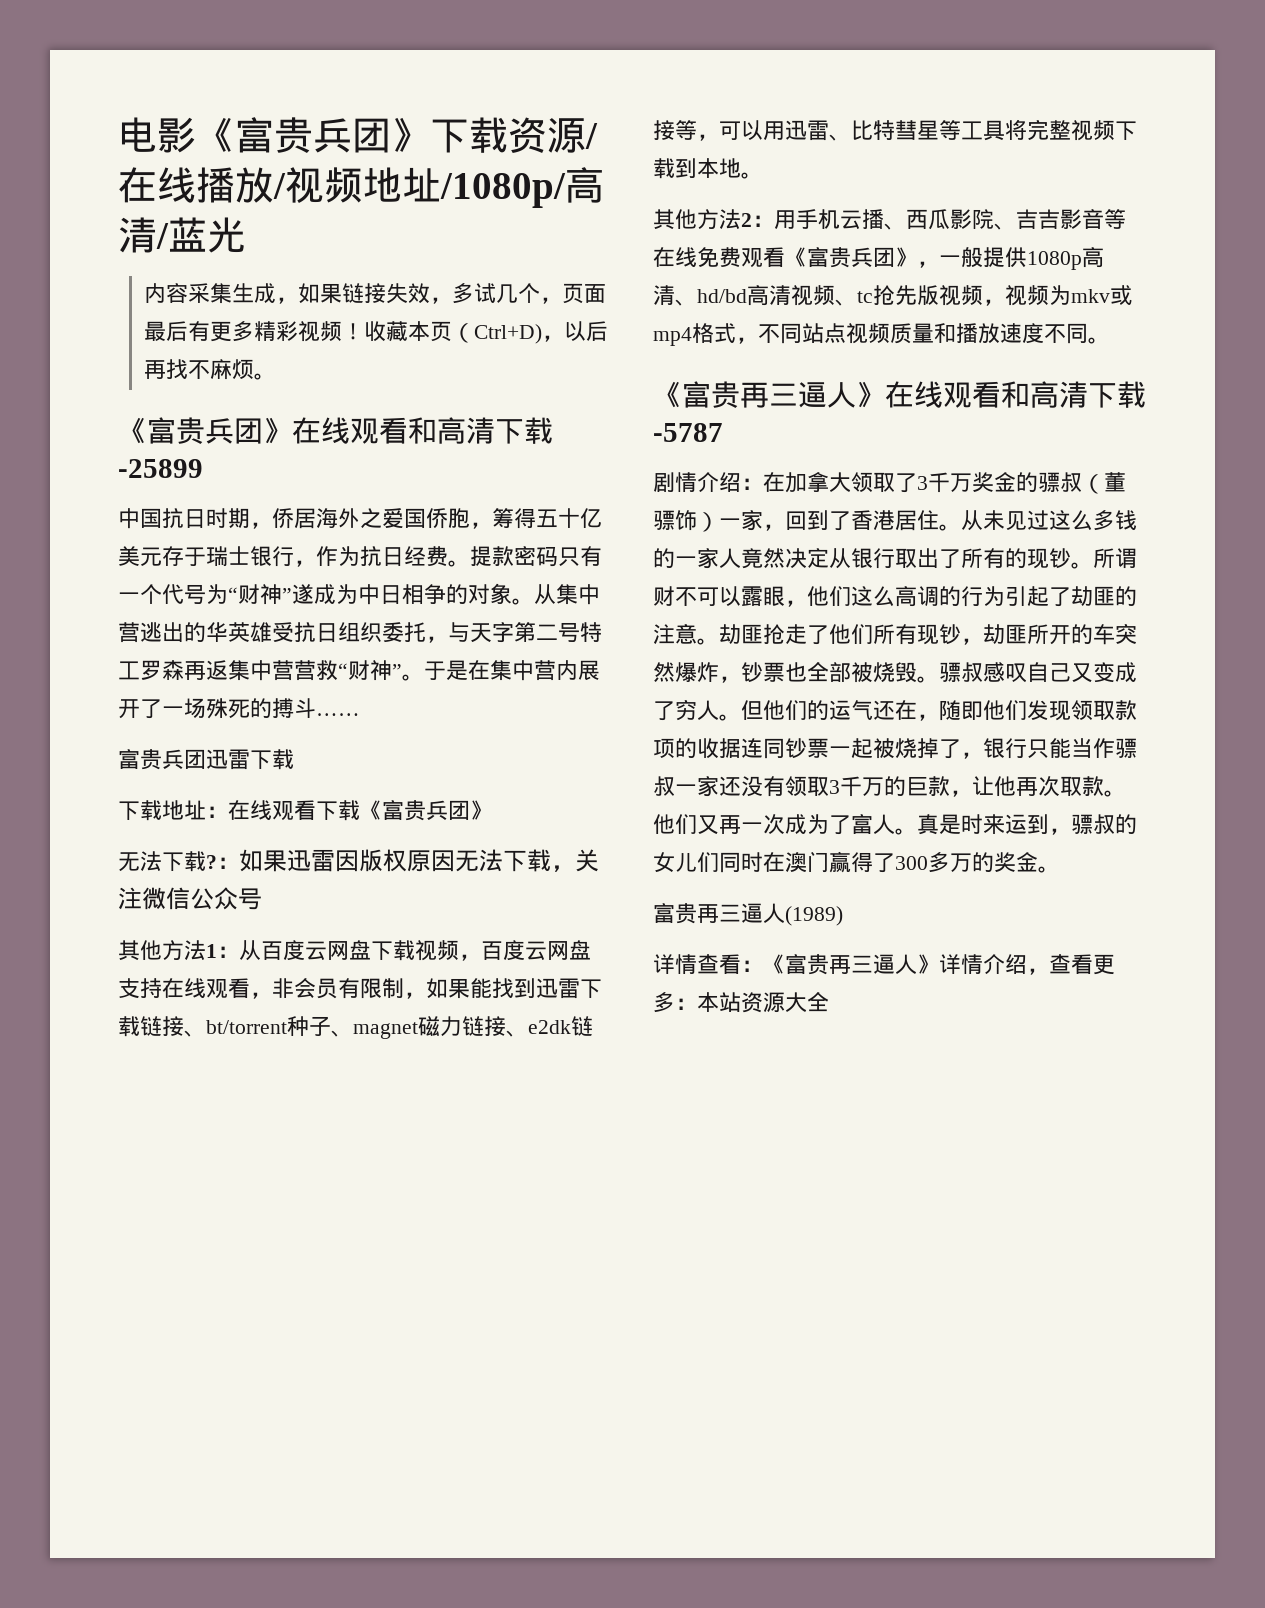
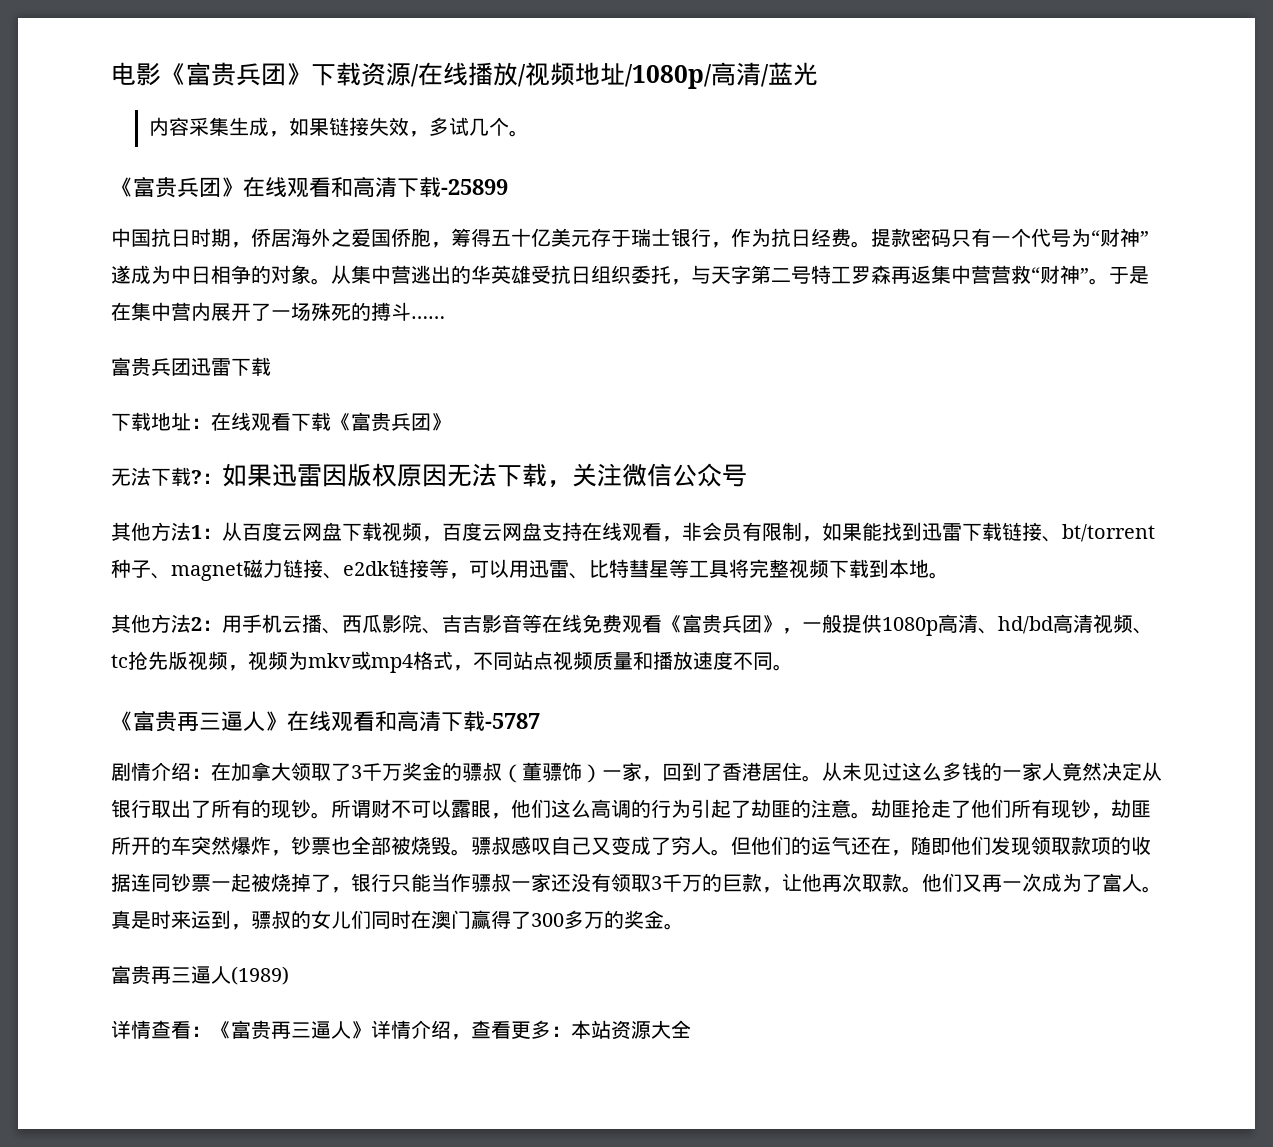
- 内容采集生成，如果链接失效，多试几个，页面最后有更多精彩视频！收藏本页（Ctrl+D)，以后再找不麻烦。
+ 内容采集生成，如果链接失效，多试几个。

